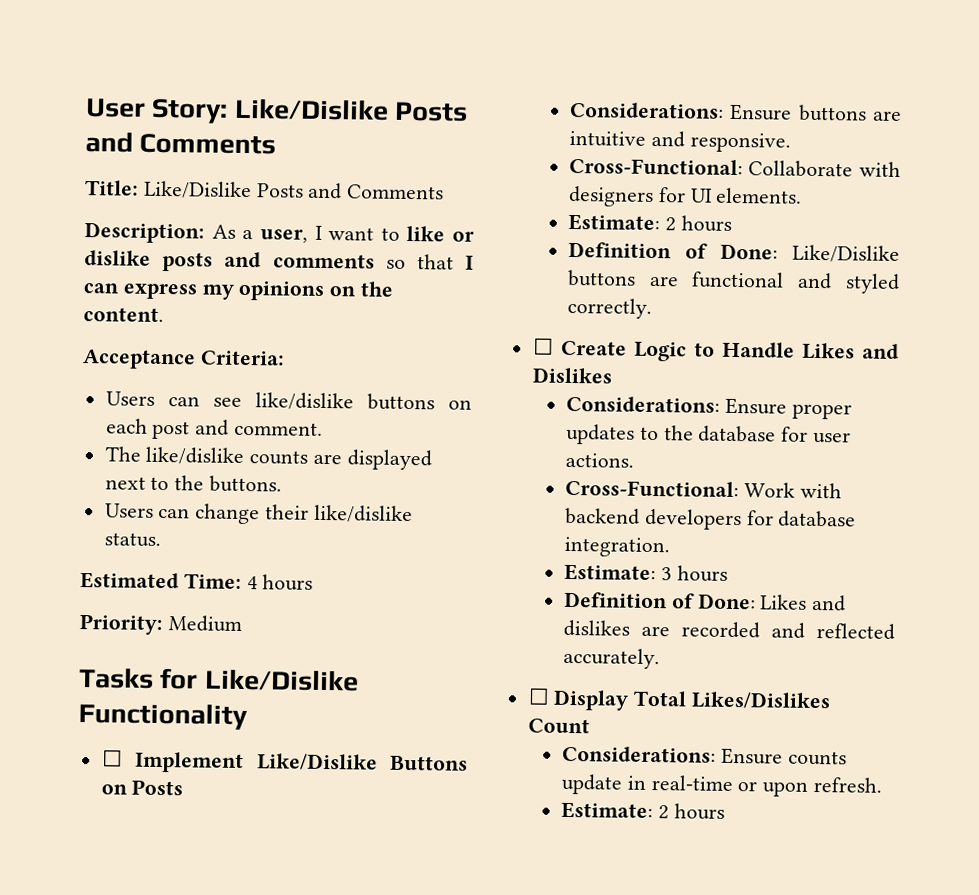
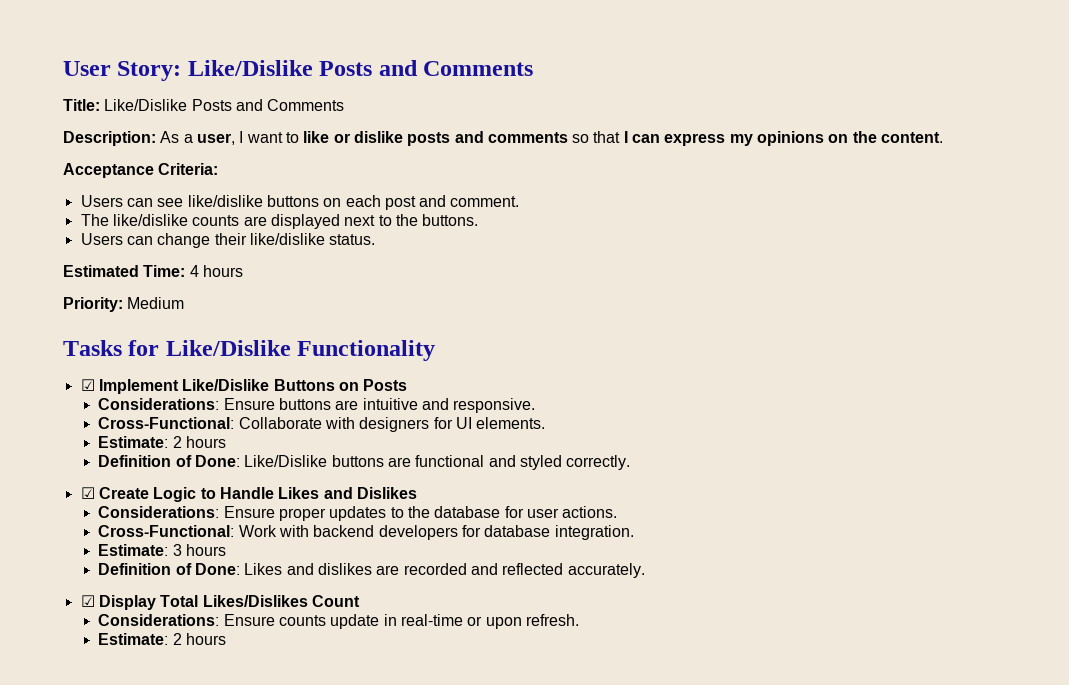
- ☐ Implement Like/Dislike Buttons on Posts
+ ☑ Implement Like/Dislike Buttons on Posts
- ☐ Create Logic to Handle Likes and Dislikes
+ ☑ Create Logic to Handle Likes and Dislikes
- ☐ Display Total Likes/Dislikes Count
+ ☑ Display Total Likes/Dislikes Count

